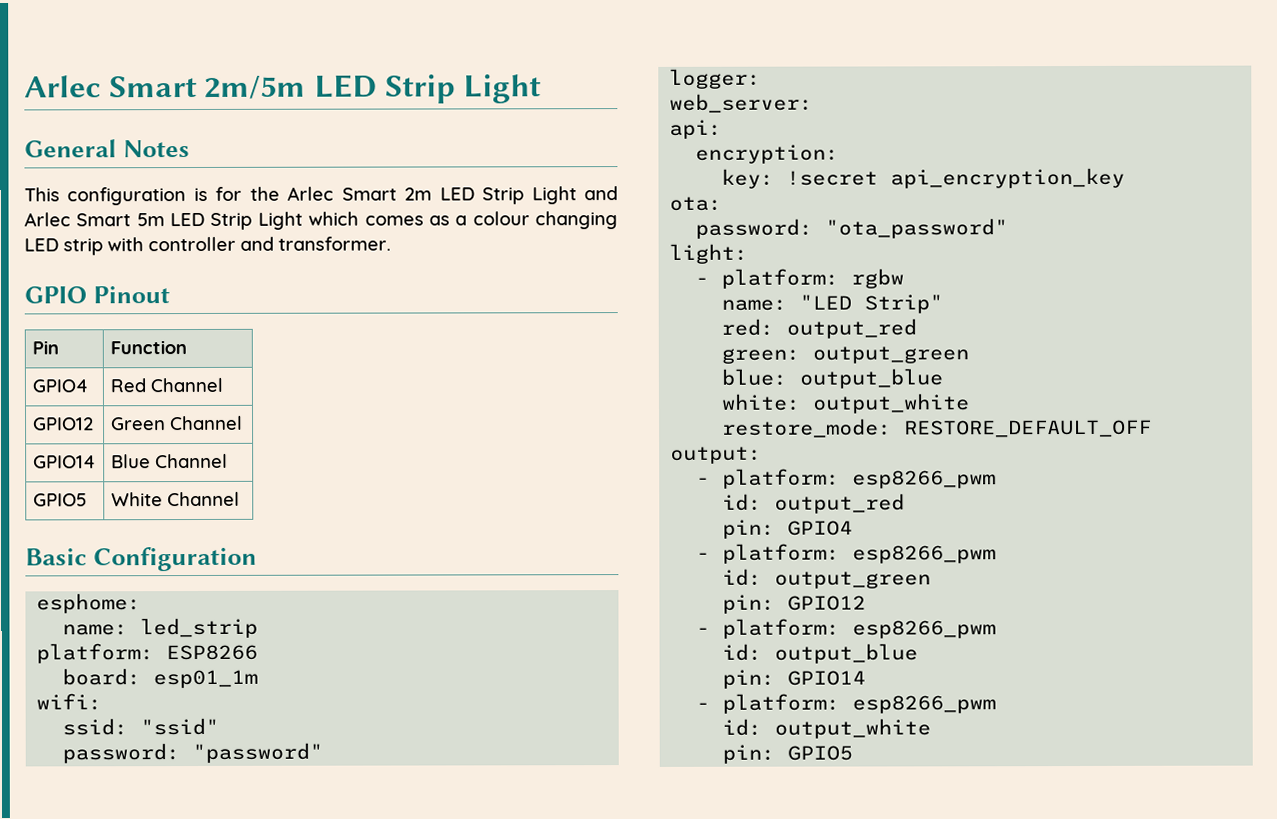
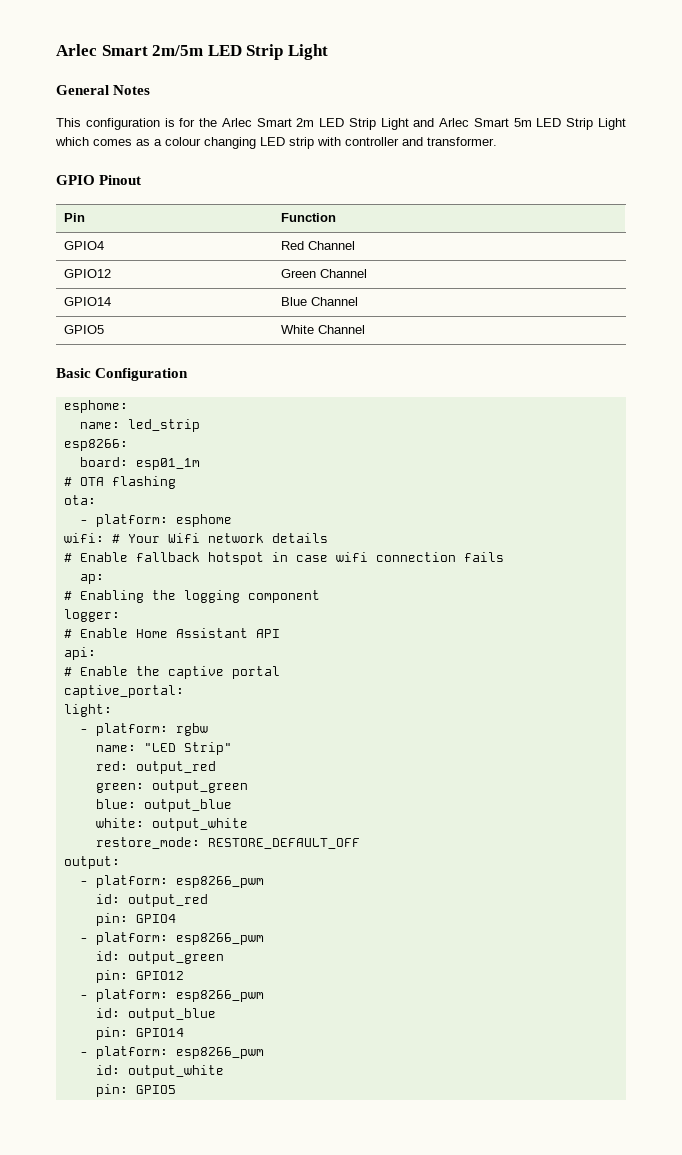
- platform: ESP8266
+ esp8266:
- wifi:
- ssid: "ssid"
- password: "password"
+ # OTA flashing
+ ota:
+ - platform: esphome
+ wifi: # Your Wifi network details
+ # Enable fallback hotspot in case wifi connection fails
+ ap:
+ # Enabling the logging component
  logger:
- web_server:
+ # Enable Home Assistant API
  api:
- encryption:
- key: !secret api_encryption_key
- ota:
- password: "ota_password"
+ # Enable the captive portal
+ captive_portal:

